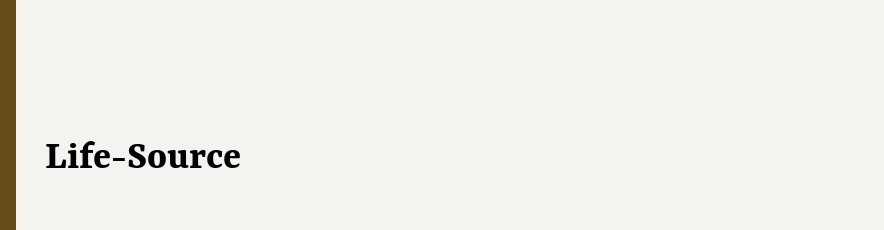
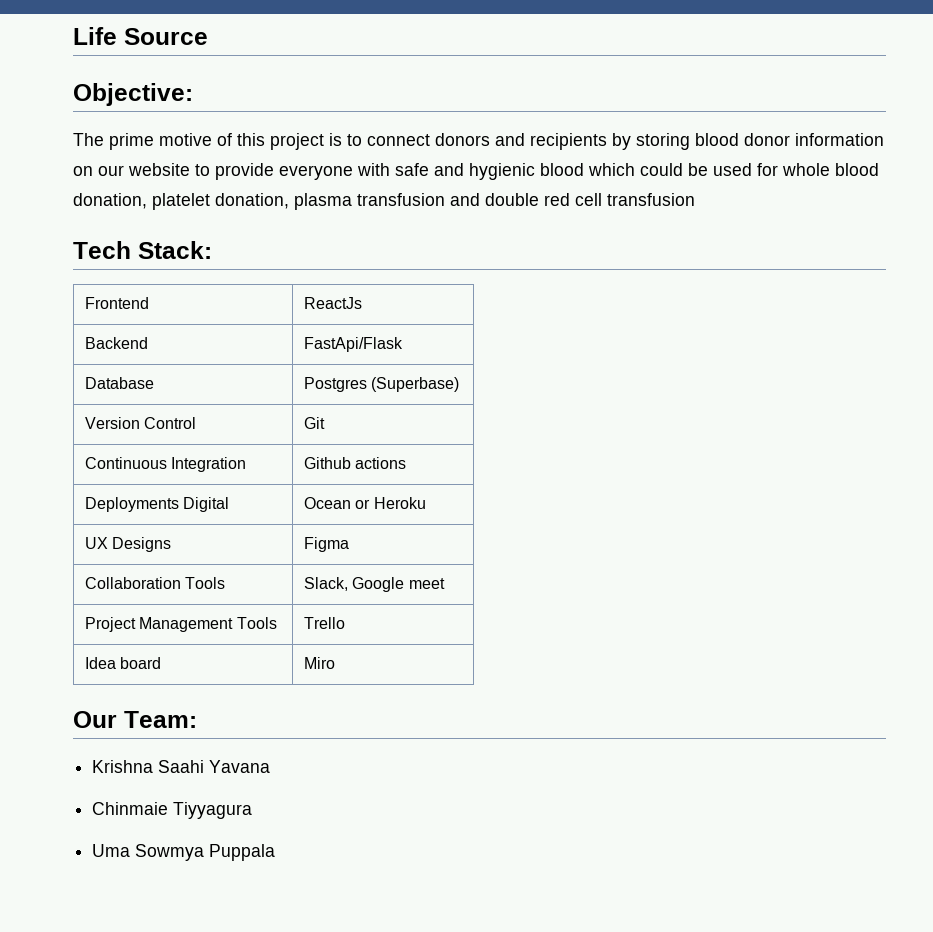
- Life-Source
+ Life Source
+ Objective:
+ The prime motive of this project is to connect donors and recipients by storing blood donor information on our website to provide everyone with safe and hygienic blood which could be used for whole blood donation, platelet donation, plasma transfusion and double red cell transfusion
+ Tech Stack:
+ Frontend | ReactJs
+ Backend | FastApi/Flask
+ Database | Postgres (Superbase)
+ Version Control | Git
+ Continuous Integration | Github actions
+ Deployments Digital | Ocean or Heroku
+ UX Designs | Figma
+ Collaboration Tools | Slack, Google meet
+ Project Management Tools | Trello
+ Idea board | Miro
+ Our Team:
+ Krishna Saahi Yavana
+ Chinmaie Tiyyagura
+ Uma Sowmya Puppala

